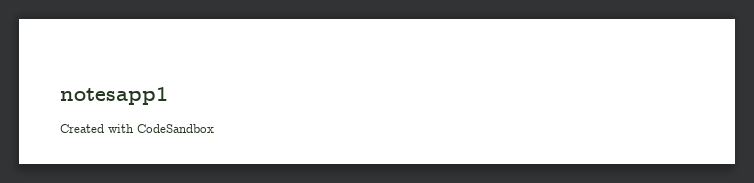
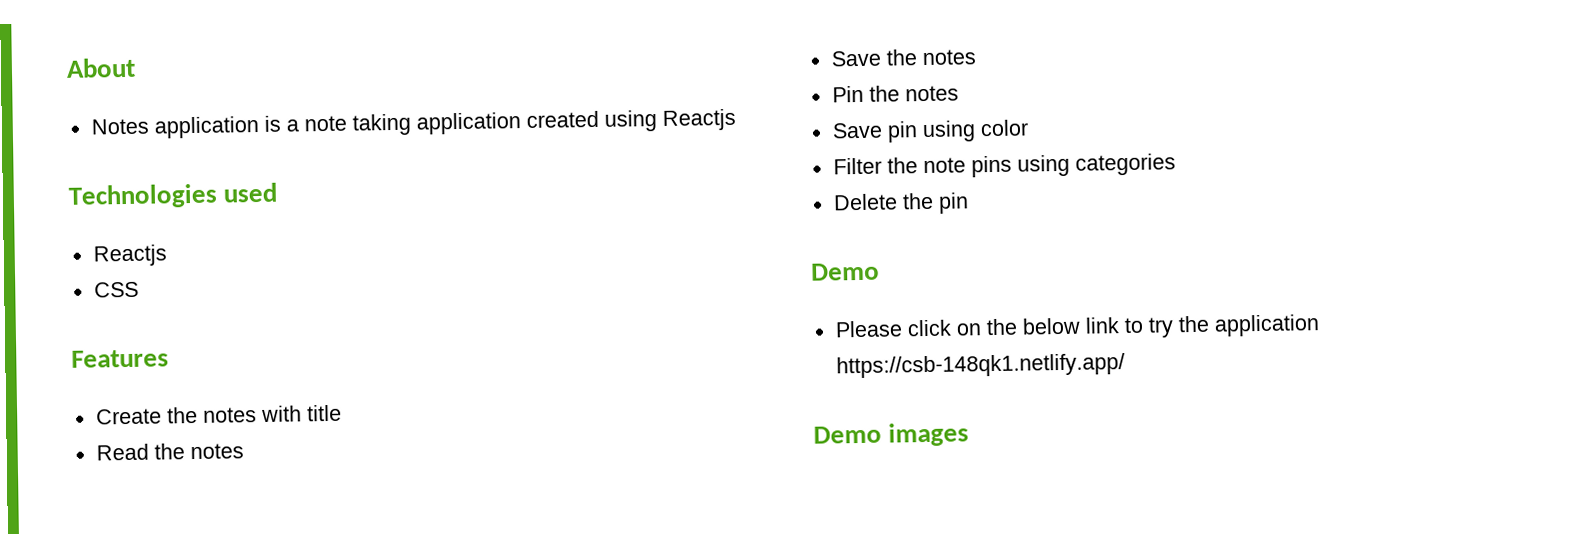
- notesapp1
- Created with CodeSandbox
+ About
+ Notes application is a note taking application created using Reactjs
+ Technologies used
+ Reactjs
+ CSS
+ Features
+ Create the notes with title
+ Read the notes
+ Save the notes
+ Pin the notes
+ Save pin using color
+ Filter the note pins using categories
+ Delete the pin
+ Demo
+ Please click on the below link to try the application https://csb-148qk1.netlify.app/
+ Demo images

